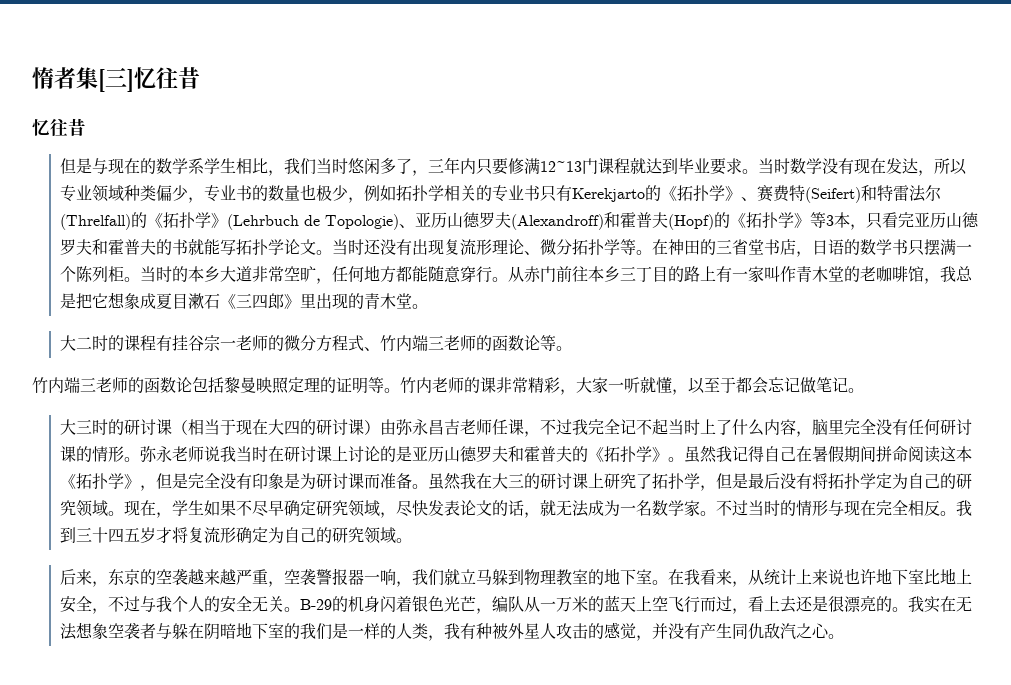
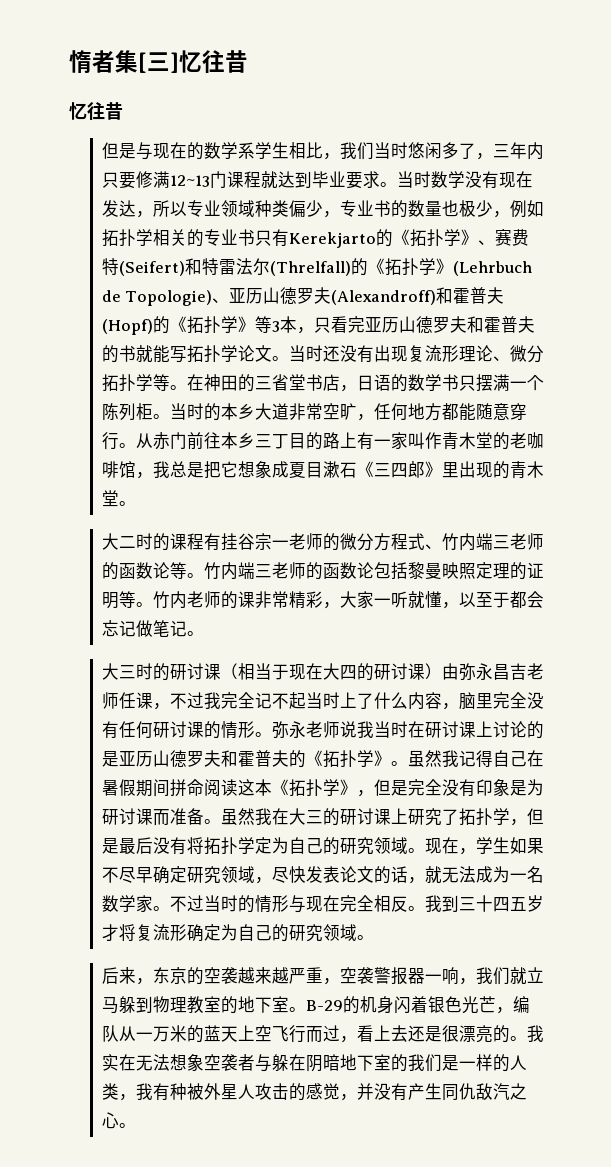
- 大二时的课程有挂谷宗一老师的微分方程式、竹内端三老师的函数论等。
- 竹内端三老师的函数论包括黎曼映照定理的证明等。
+ 大二时的课程有挂谷宗一老师的微分方程式、竹内端三老师的函数论等。竹内端三老师的函数论包括黎曼映照定理的证明等。
- 在我看来，从统计上来说也许地下室比地上安全，不过与我个人的安全无关。

